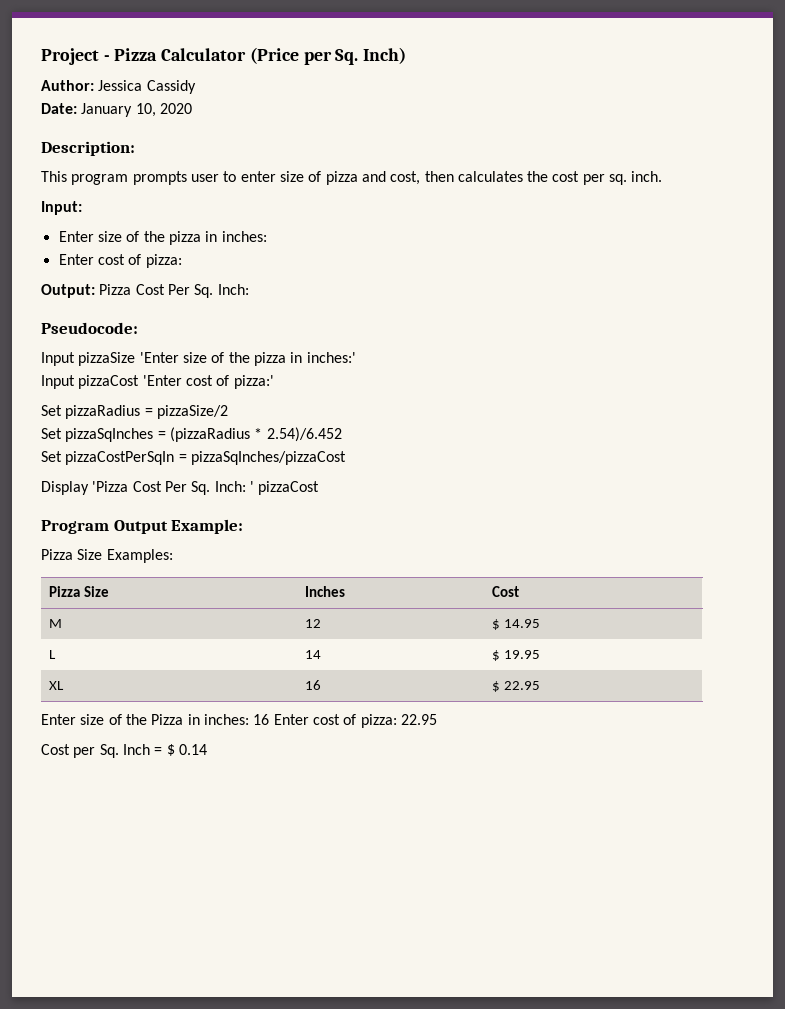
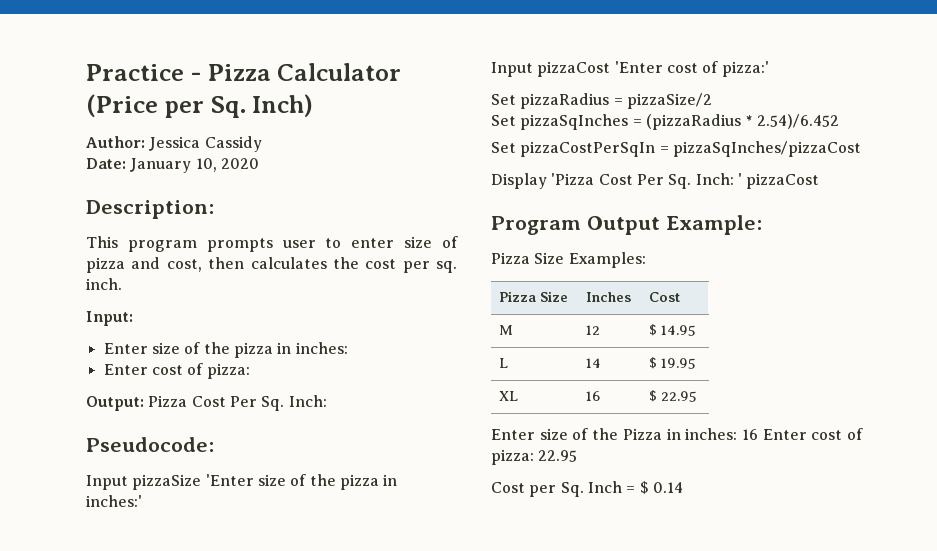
- Project - Pizza Calculator (Price per Sq. Inch)
+ Practice - Pizza Calculator (Price per Sq. Inch)

